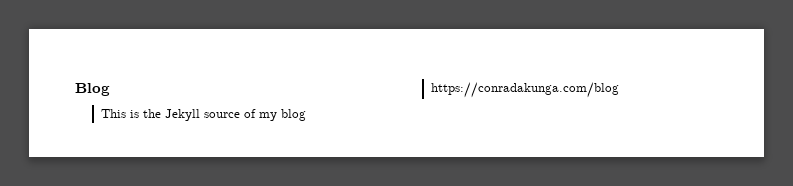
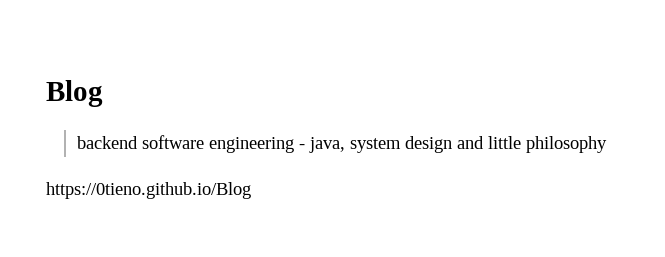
- This is the Jekyll source of my blog https://conradakunga.com/blog
+ backend software engineering - java, system design and little philosophy
+ https://0tieno.github.io/Blog

